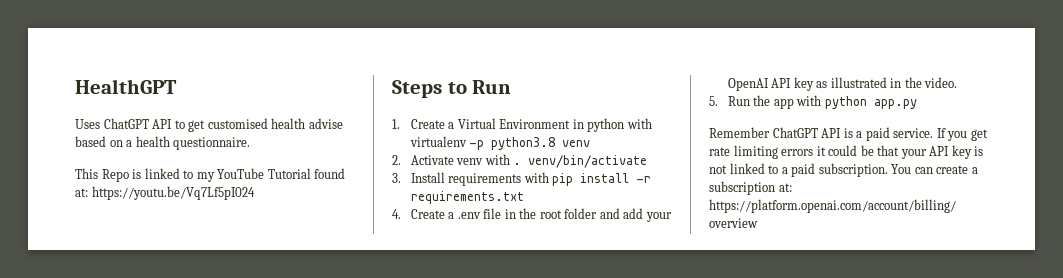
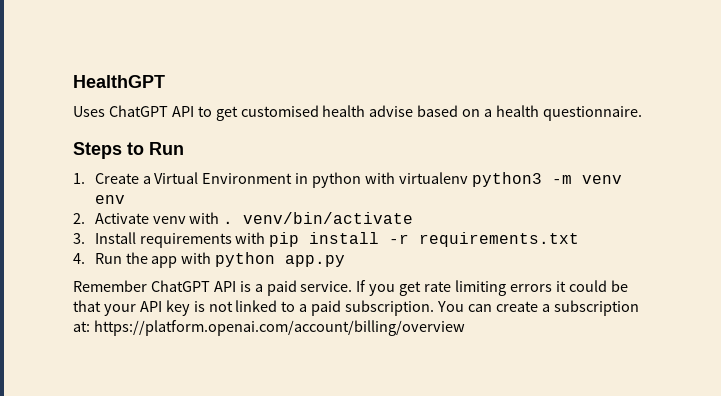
- This Repo is linked to my YouTube Tutorial found at: https://youtu.be/Vq7Lf5pI024
- 1. Create a Virtual Environment in python with virtualenv -p python3.8 venv
+ 1. Create a Virtual Environment in python with virtualenv python3 -m venv env
- 4. Create a .env file in the root folder and add your OpenAI API key as illustrated in the video.
- 5. Run the app with python app.py
+ 4. Run the app with python app.py

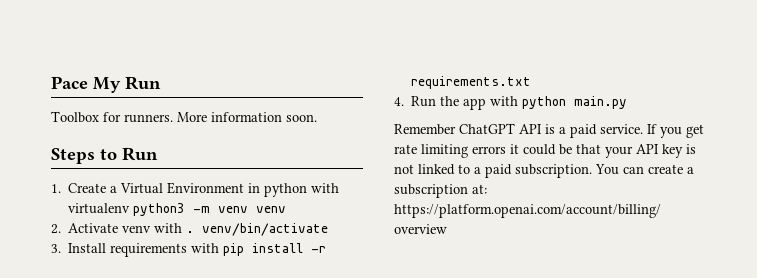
- HealthGPT
- Uses ChatGPT API to get customised health advise based on a health questionnaire.
+ Pace My Run
+ Toolbox for runners. More information soon.
- 1. Create a Virtual Environment in python with virtualenv python3 -m venv env
+ 1. Create a Virtual Environment in python with virtualenv python3 -m venv venv
- 4. Run the app with python app.py
+ 4. Run the app with python main.py

